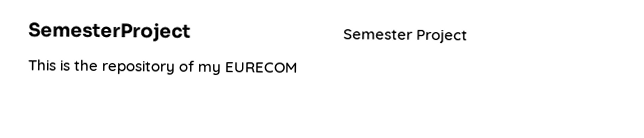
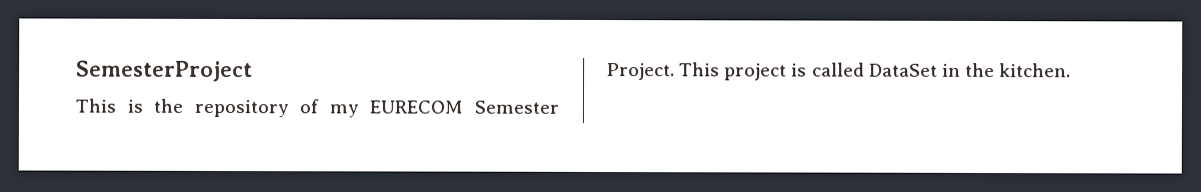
- This is the repository of my EURECOM Semester Project
+ This is the repository of my EURECOM Semester Project. This project is called DataSet in the kitchen.

